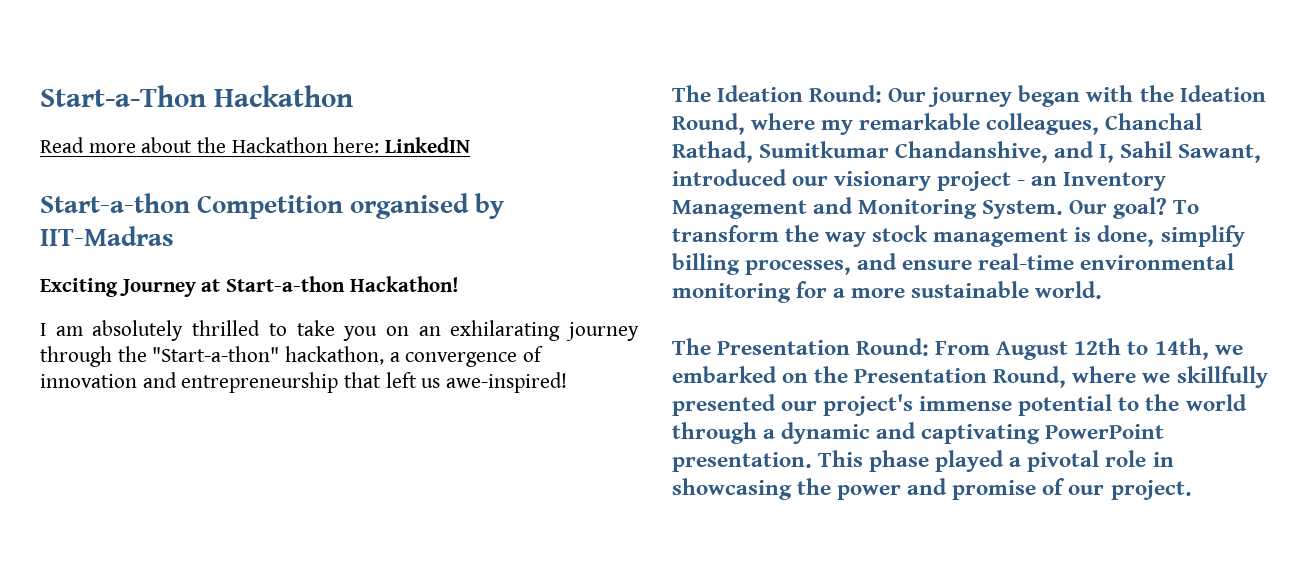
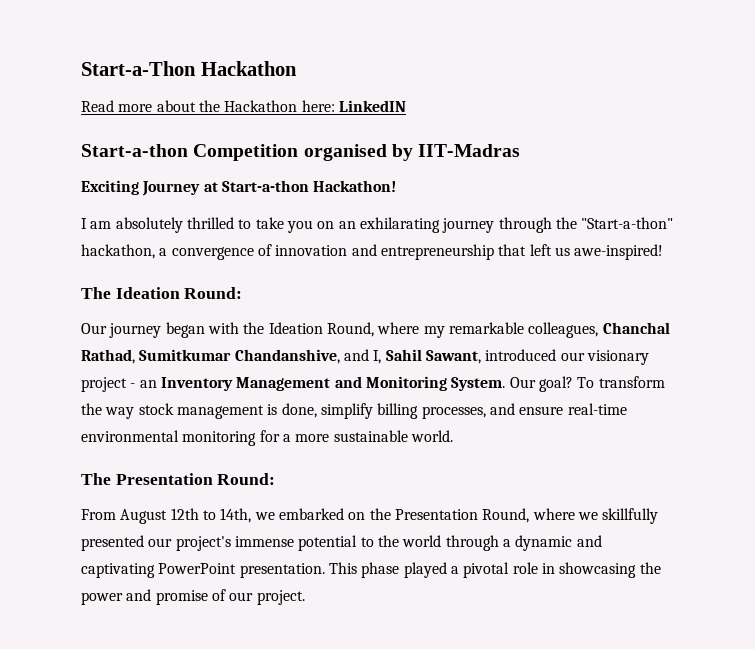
- The Ideation Round: Our journey began with the Ideation Round, where my remarkable colleagues, Chanchal Rathad, Sumitkumar Chandanshive, and I, Sahil Sawant, introduced our visionary project - an Inventory Management and Monitoring System.
+ The Ideation Round:
+ Our journey began with the Ideation Round, where my remarkable colleagues, Chanchal Rathad, Sumitkumar Chandanshive, and I, Sahil Sawant, introduced our visionary project - an Inventory Management and Monitoring System.
- The Presentation Round: From August 12th to 14th, we embarked on the Presentation Round, where we skillfully presented our project's immense potential to the world through a dynamic and captivating PowerPoint presentation.
+ The Presentation Round:
+ From August 12th to 14th, we embarked on the Presentation Round, where we skillfully presented our project's immense potential to the world through a dynamic and captivating PowerPoint presentation.

